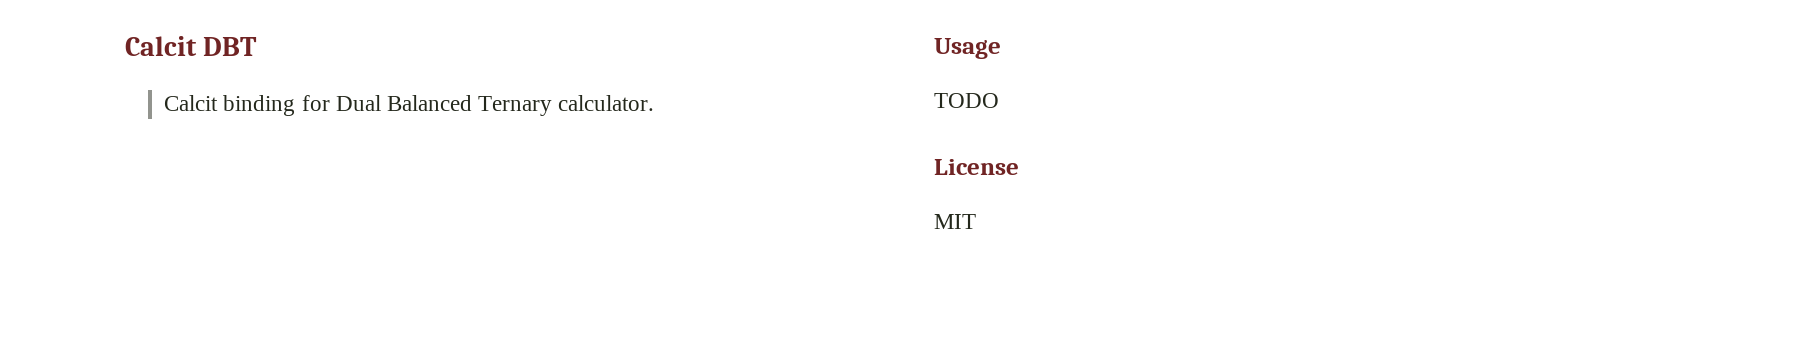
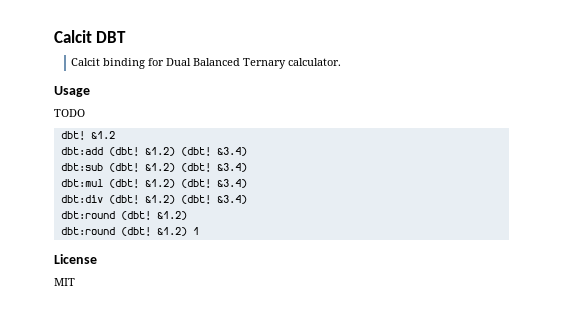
+ dbt! &1.2
+ dbt:add (dbt! &1.2) (dbt! &3.4)
+ dbt:sub (dbt! &1.2) (dbt! &3.4)
+ dbt:mul (dbt! &1.2) (dbt! &3.4)
+ dbt:div (dbt! &1.2) (dbt! &3.4)
+ dbt:round (dbt! &1.2)
+ dbt:round (dbt! &1.2) 1

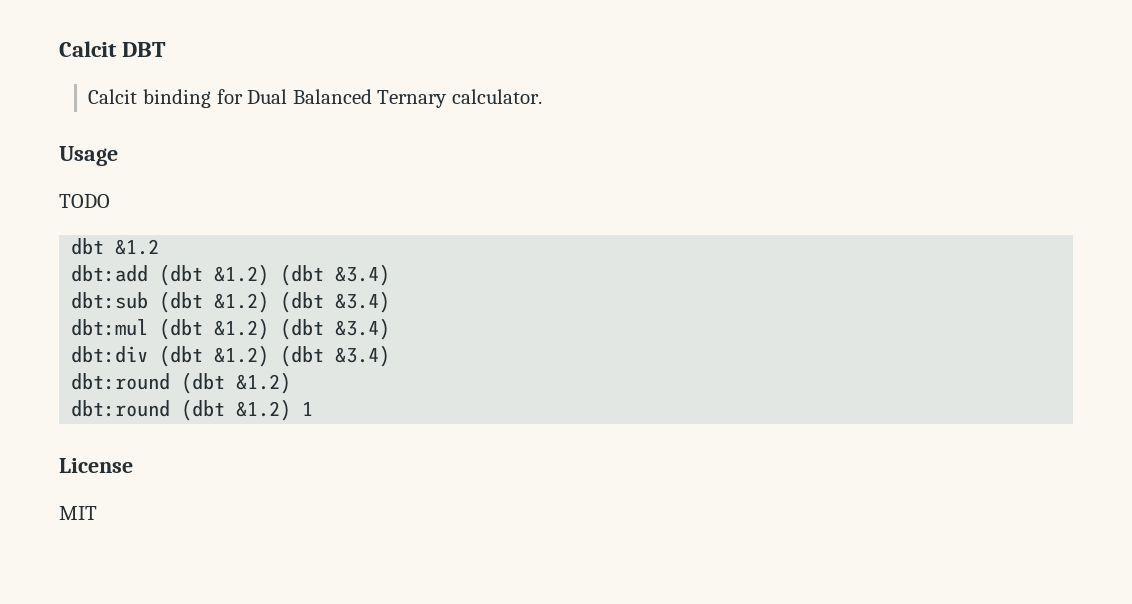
- dbt! &1.2
+ dbt &1.2
- dbt:add (dbt! &1.2) (dbt! &3.4)
+ dbt:add (dbt &1.2) (dbt &3.4)
- dbt:sub (dbt! &1.2) (dbt! &3.4)
+ dbt:sub (dbt &1.2) (dbt &3.4)
- dbt:mul (dbt! &1.2) (dbt! &3.4)
+ dbt:mul (dbt &1.2) (dbt &3.4)
- dbt:div (dbt! &1.2) (dbt! &3.4)
- dbt:round (dbt! &1.2)
+ dbt:div (dbt &1.2) (dbt &3.4)
+ dbt:round (dbt &1.2)
- dbt:round (dbt! &1.2) 1
+ dbt:round (dbt &1.2) 1

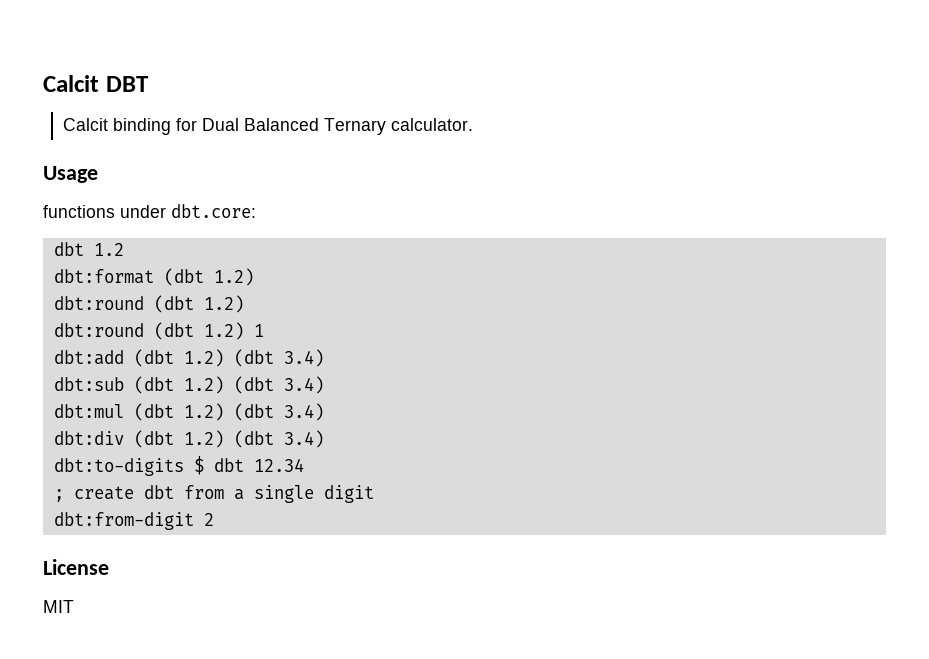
- TODO
- dbt &1.2
+ functions under dbt.core:
+ dbt 1.2
+ dbt:format (dbt 1.2)
+ dbt:round (dbt 1.2)
+ dbt:round (dbt 1.2) 1
- dbt:add (dbt &1.2) (dbt &3.4)
+ dbt:add (dbt 1.2) (dbt 3.4)
- dbt:sub (dbt &1.2) (dbt &3.4)
+ dbt:sub (dbt 1.2) (dbt 3.4)
- dbt:mul (dbt &1.2) (dbt &3.4)
+ dbt:mul (dbt 1.2) (dbt 3.4)
- dbt:div (dbt &1.2) (dbt &3.4)
- dbt:round (dbt &1.2)
- dbt:round (dbt &1.2) 1
+ dbt:div (dbt 1.2) (dbt 3.4)
+ dbt:to-digits $ dbt 12.34
+ ; create dbt from a single digit
+ dbt:from-digit 2

